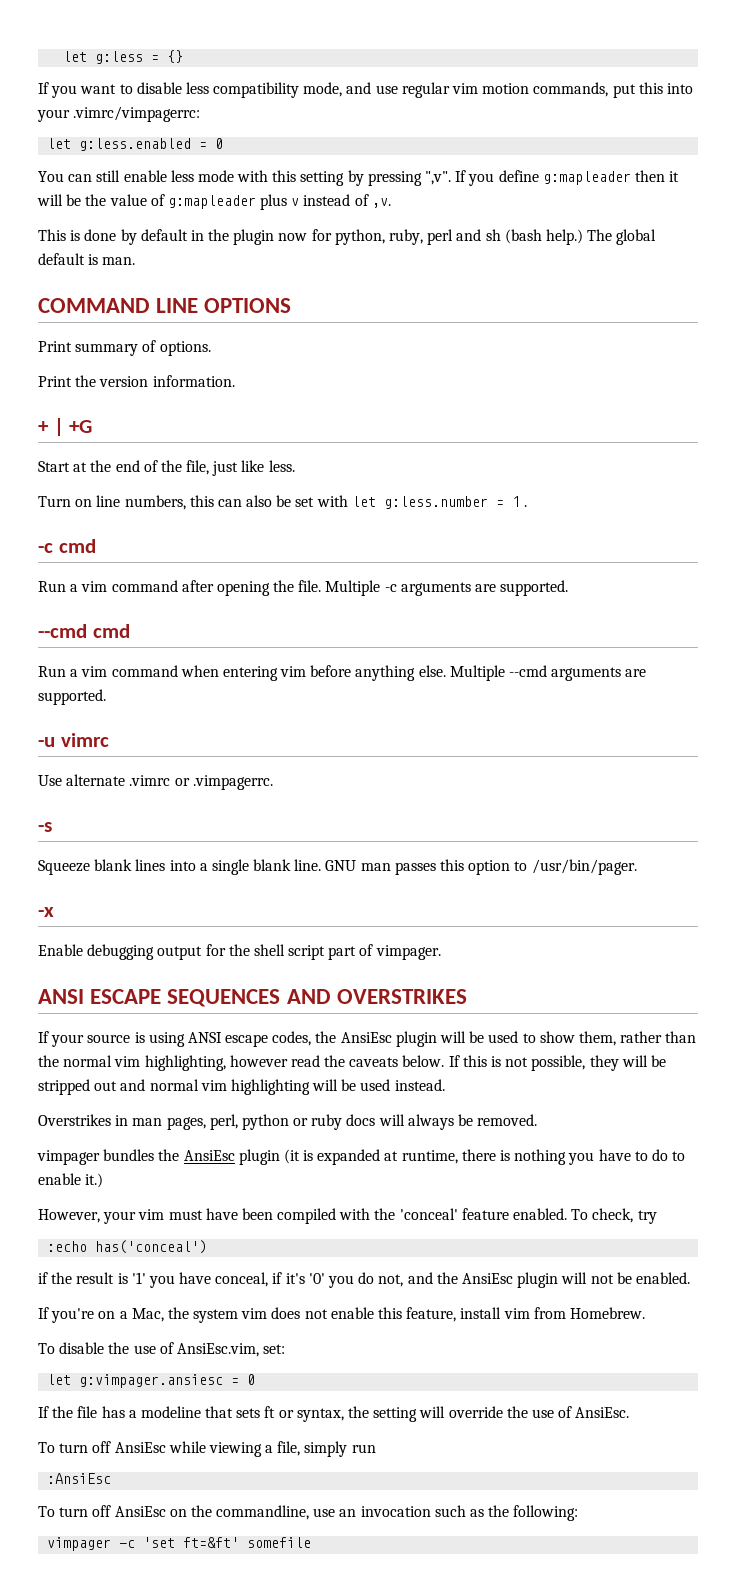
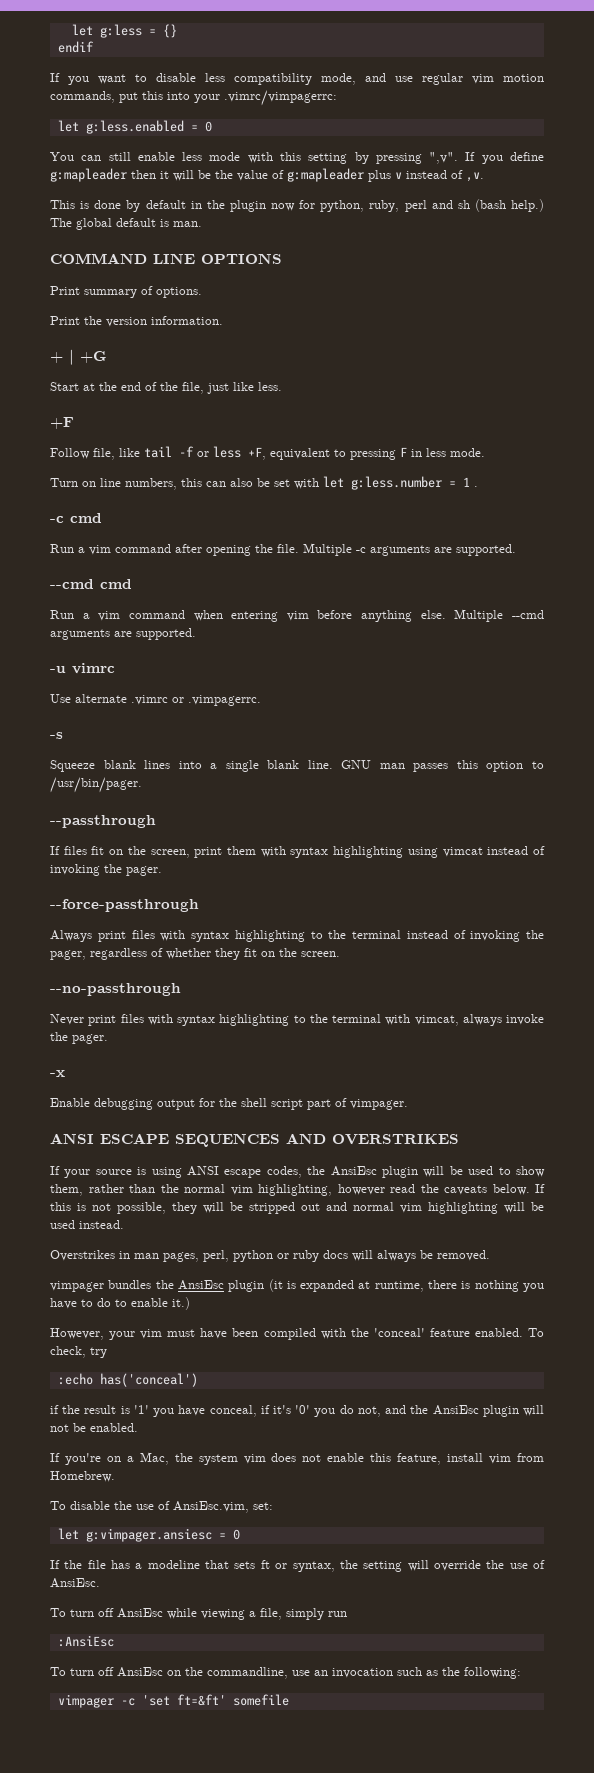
+ endif
+ +F
+ Follow file, like tail -f or less +F, equivalent to pressing F in less mode.
+ --passthrough
+ If files fit on the screen, print them with syntax highlighting using vimcat instead of invoking the pager.
+ --force-passthrough
+ Always print files with syntax highlighting to the terminal instead of invoking the pager, regardless of whether they fit on the screen.
+ --no-passthrough
+ Never print files with syntax highlighting to the terminal with vimcat, always invoke the pager.

